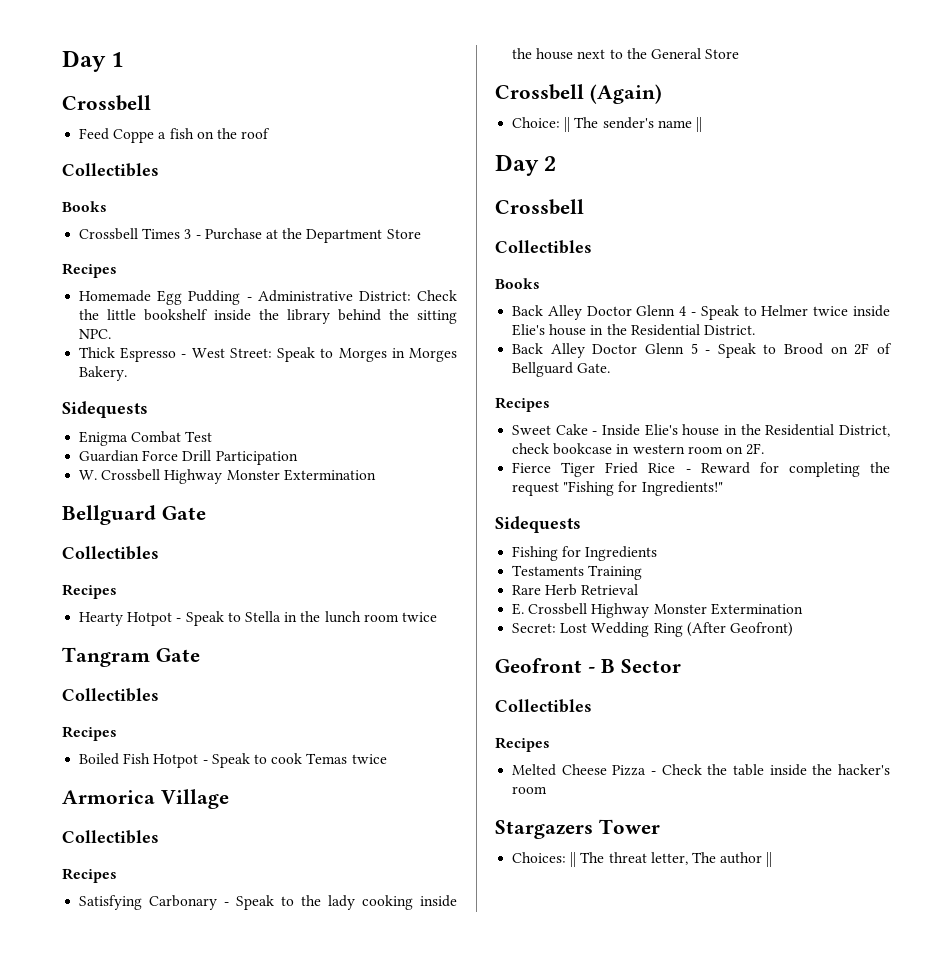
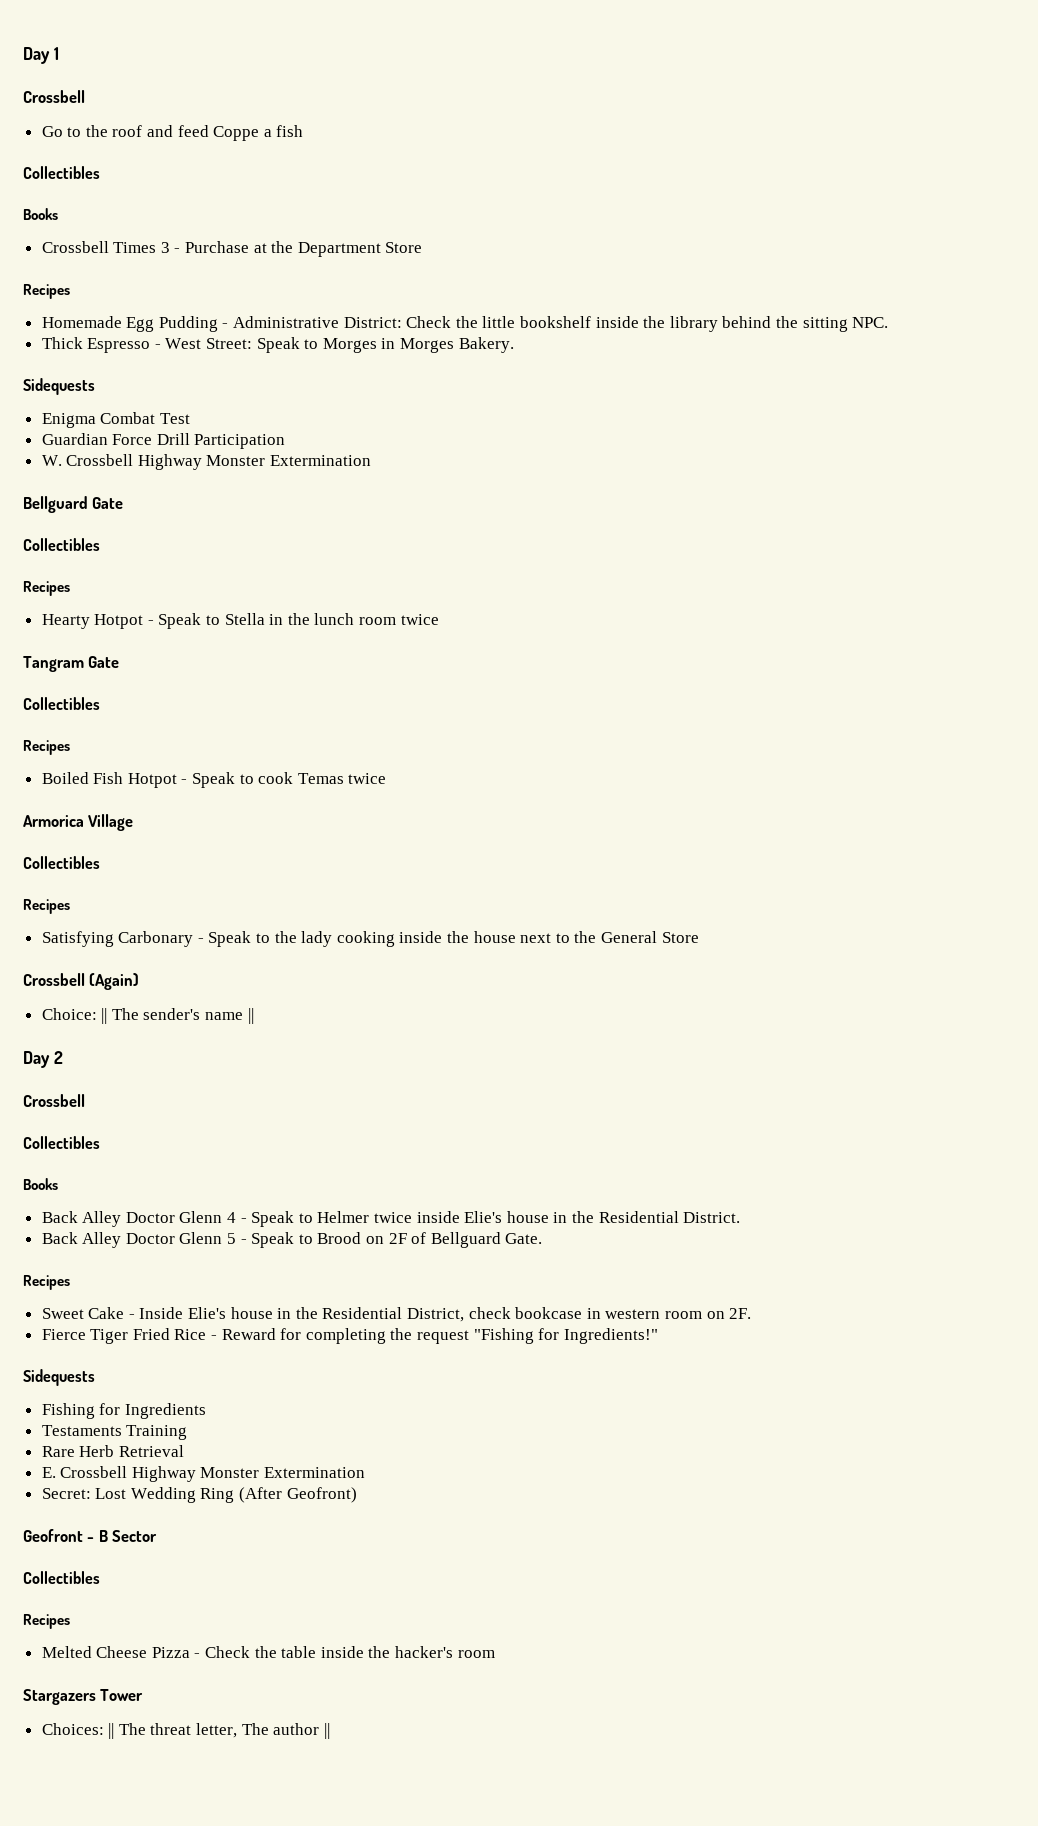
- Feed Coppe a fish on the roof
+ Go to the roof and feed Coppe a fish

